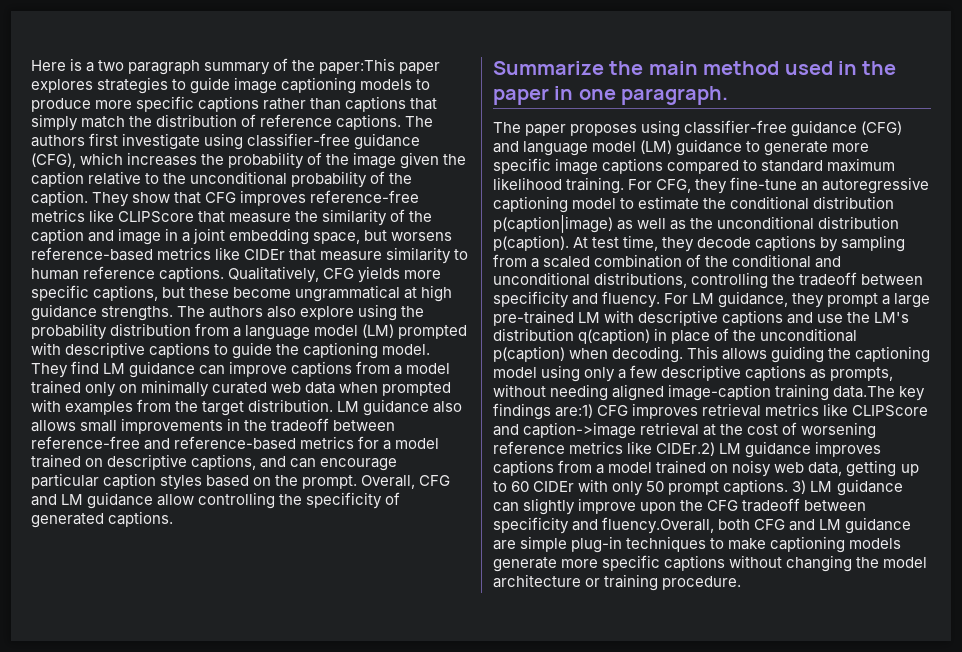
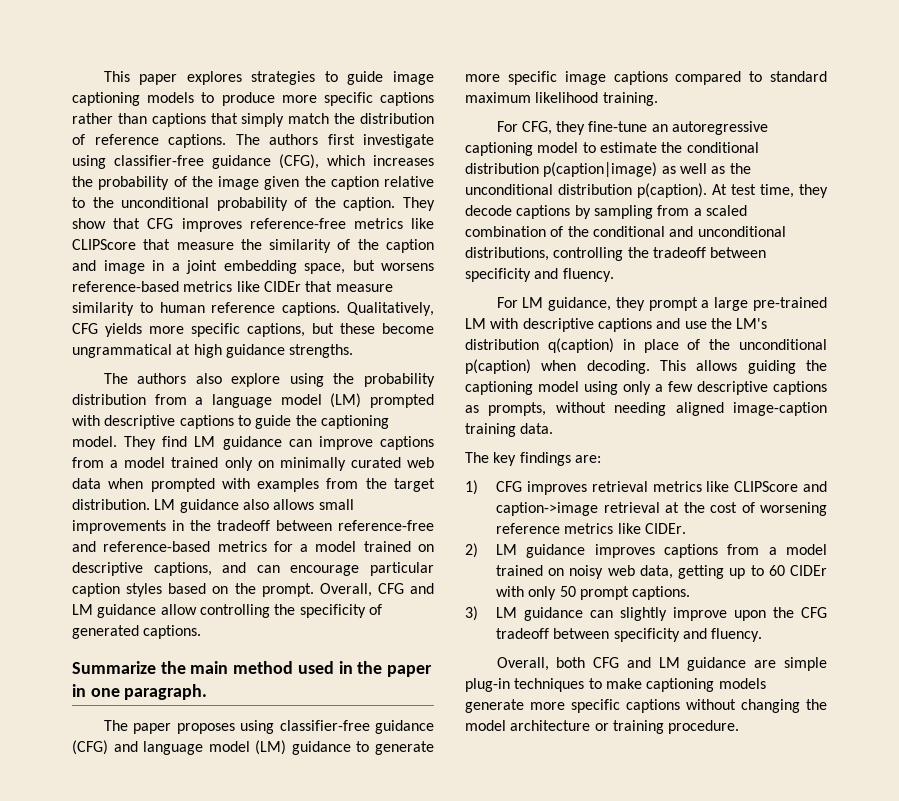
- Here is a two paragraph summary of the paper:This paper explores strategies to guide image captioning models to produce more specific captions rather than captions that simply match the distribution of reference captions.
+ This paper explores strategies to guide image captioning models to produce more specific captions rather than captions that simply match the distribution of reference captions.
- Qualitatively, CFG yields more specific captions, but these become ungrammatical at high guidance strengths. The authors also explore using the probability distribution from a language model (LM) prompted with descriptive captions to guide the captioning model.
+ Qualitatively, CFG yields more specific captions, but these become ungrammatical at high guidance strengths.
+ The authors also explore using the probability distribution from a language model (LM) prompted with descriptive captions to guide the captioning model.
- The paper proposes using classifier-free guidance (CFG) and language model (LM) guidance to generate more specific image captions compared to standard maximum likelihood training. For CFG, they fine-tune an autoregressive captioning model to estimate the conditional distribution p(caption|image) as well as the unconditional distribution p(caption).
+ The paper proposes using classifier-free guidance (CFG) and language model (LM) guidance to generate more specific image captions compared to standard maximum likelihood training.
+ For CFG, they fine-tune an autoregressive captioning model to estimate the conditional distribution p(caption|image) as well as the unconditional distribution p(caption).
- At test time, they decode captions by sampling from a scaled combination of the conditional and unconditional distributions, controlling the tradeoff between specificity and fluency. For LM guidance, they prompt a large pre-trained LM with descriptive captions and use the LM's distribution q(caption) in place of the unconditional p(caption) when decoding.
+ At test time, they decode captions by sampling from a scaled combination of the conditional and unconditional distributions, controlling the tradeoff between specificity and fluency.
+ For LM guidance, they prompt a large pre-trained LM with descriptive captions and use the LM's distribution q(caption) in place of the unconditional p(caption) when decoding.
- This allows guiding the captioning model using only a few descriptive captions as prompts, without needing aligned image-caption training data.The key findings are:1) CFG improves retrieval metrics like CLIPScore and caption->image retrieval at the cost of worsening reference metrics like CIDEr.2) LM guidance improves captions from a model trained on noisy web data, getting up to 60 CIDEr with only 50 prompt captions. 3) LM guidance can slightly improve upon the CFG tradeoff between specificity and fluency.Overall, both CFG and LM guidance are simple plug-in techniques to make captioning models generate more specific captions without changing the model architecture or training procedure.
+ This allows guiding the captioning model using only a few descriptive captions as prompts, without needing aligned image-caption training data.
+ The key findings are:
+ 1) CFG improves retrieval metrics like CLIPScore and caption->image retrieval at the cost of worsening reference metrics like CIDEr.
+ 2) LM guidance improves captions from a model trained on noisy web data, getting up to 60 CIDEr with only 50 prompt captions.
+ 3) LM guidance can slightly improve upon the CFG tradeoff between specificity and fluency.
+ Overall, both CFG and LM guidance are simple plug-in techniques to make captioning models generate more specific captions without changing the model architecture or training procedure.

